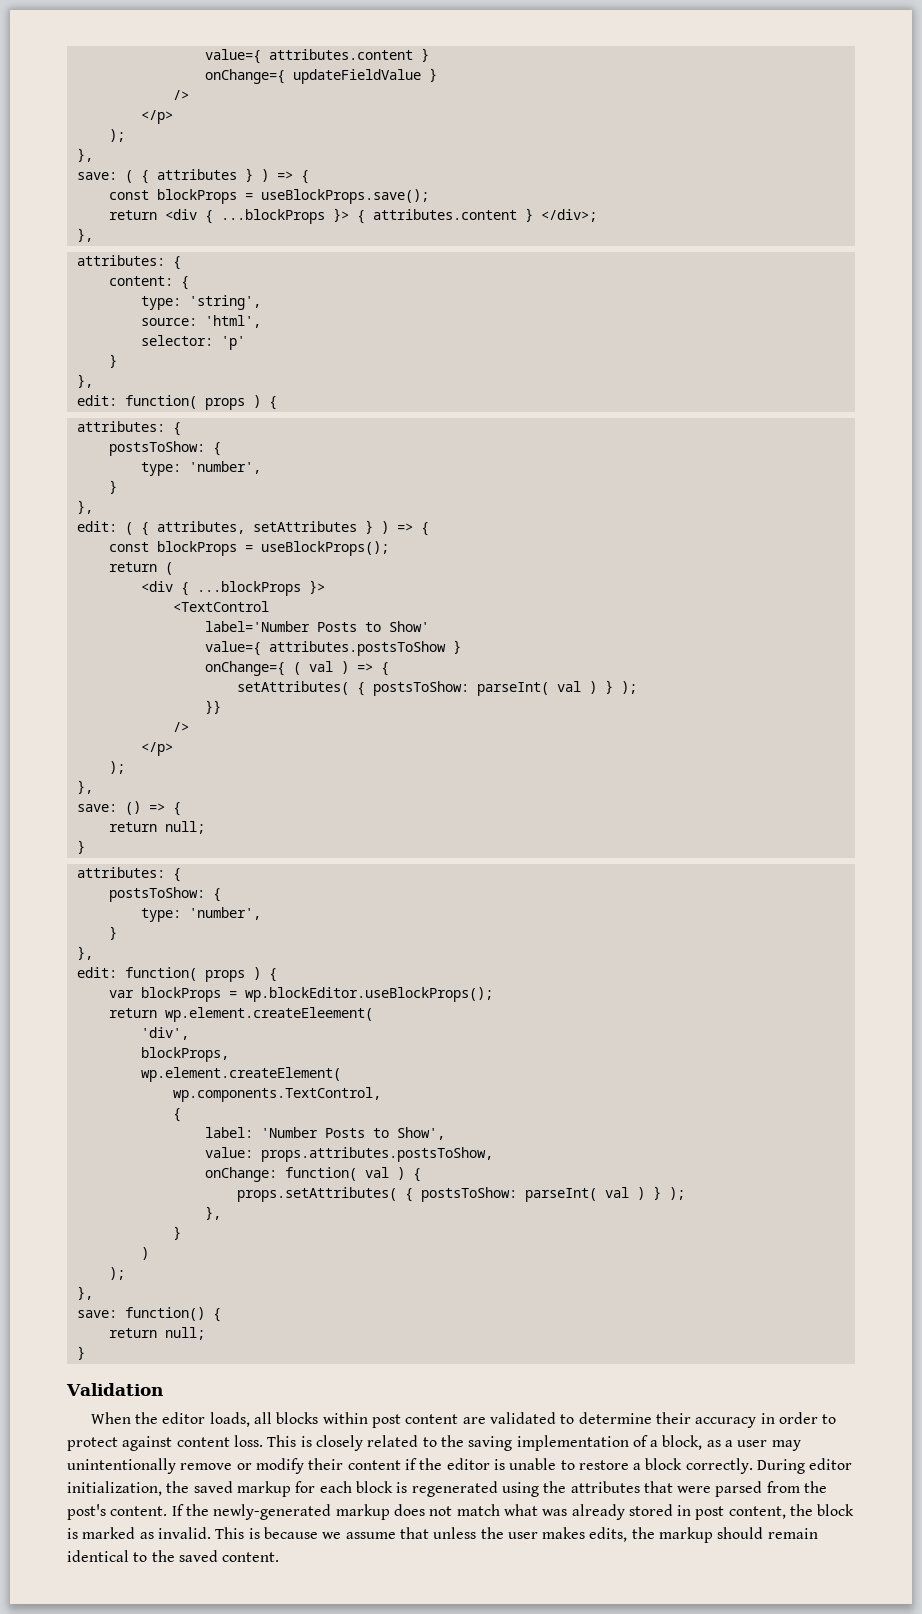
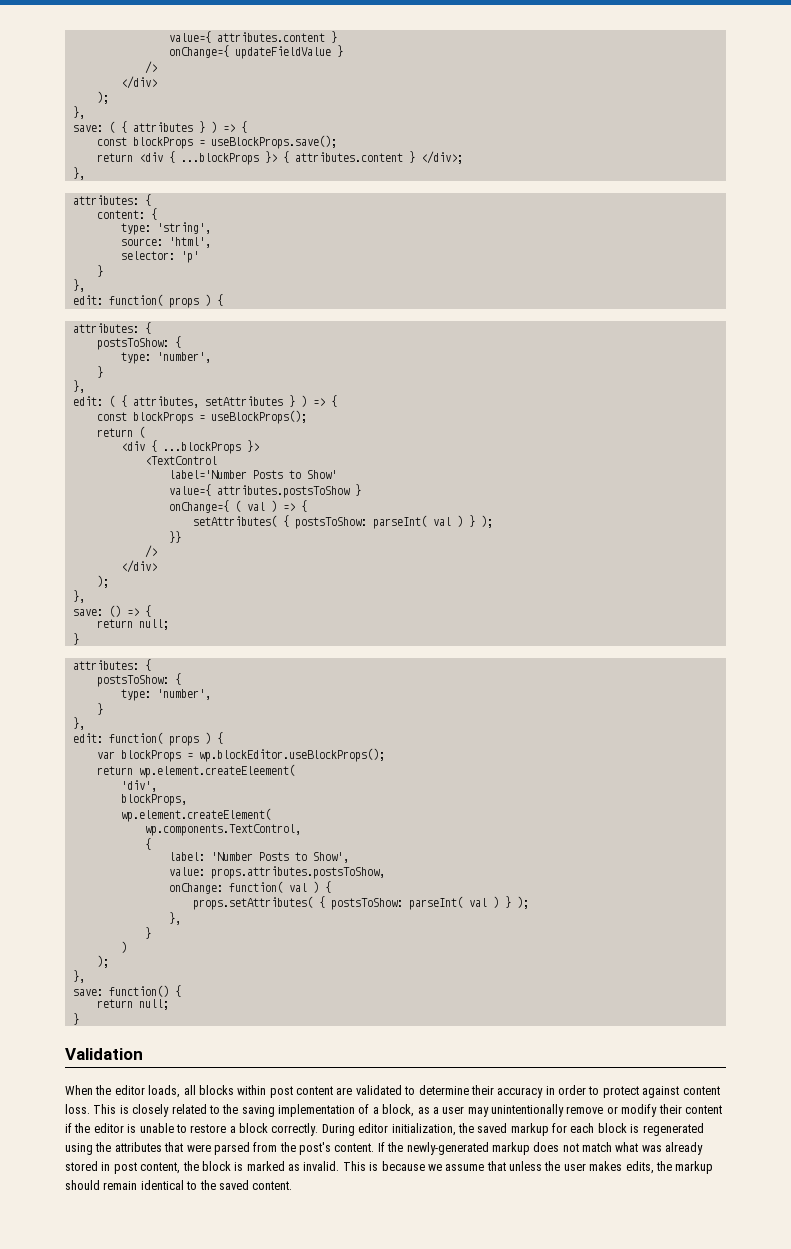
  onChange={ updateFieldValue }
  />
- </p>
+ </div>
  }}
  />
- </p>
+ </div>

